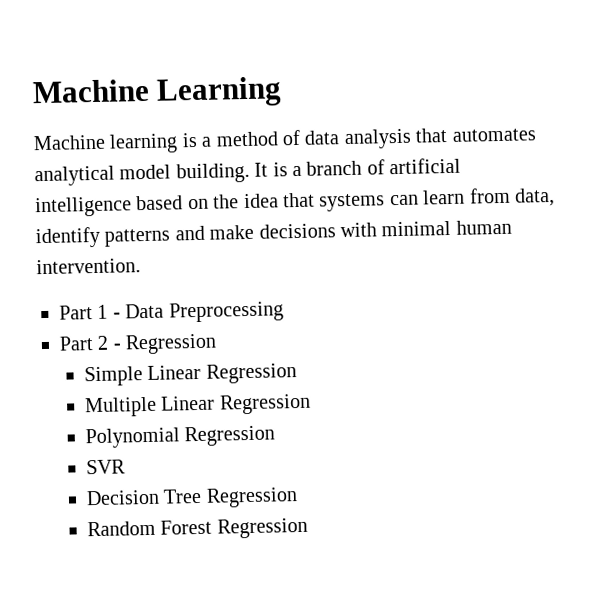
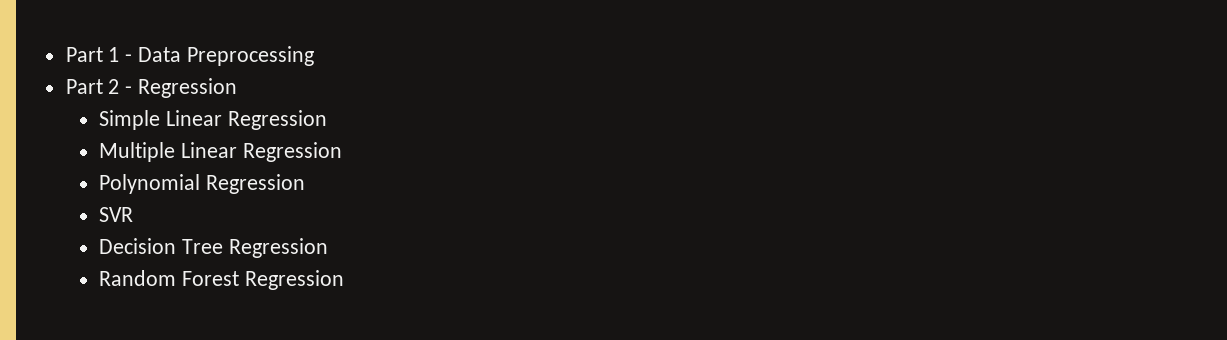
- Machine Learning
- Machine learning is a method of data analysis that automates analytical model building. It is a branch of artificial intelligence based on the idea that systems can learn from data, identify patterns and make decisions with minimal human intervention.

